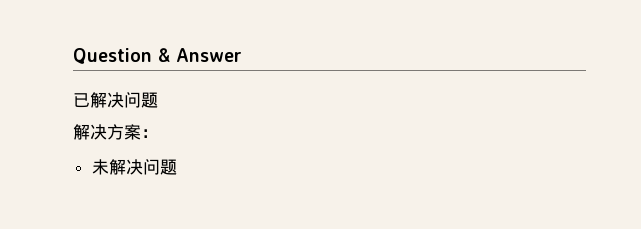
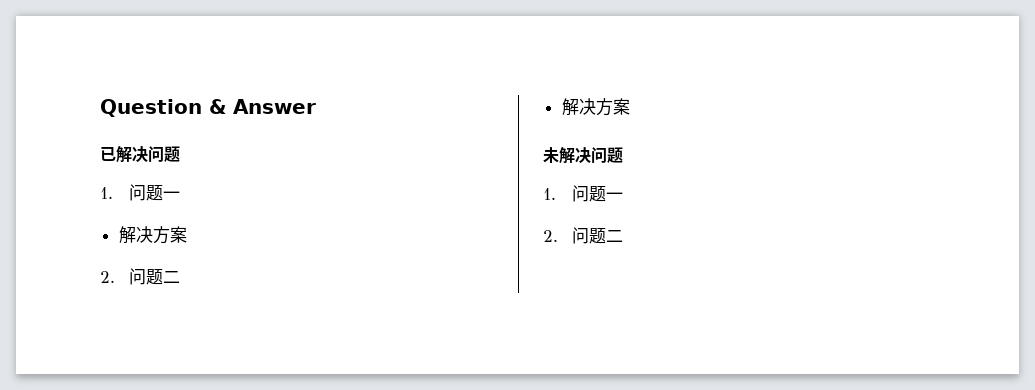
  已解决问题
- 解决方案：
+ 1.问题一
+ 解决方案
+ 2.问题二
+ 解决方案
  未解决问题
+ 1.问题一
+ 2.问题二

